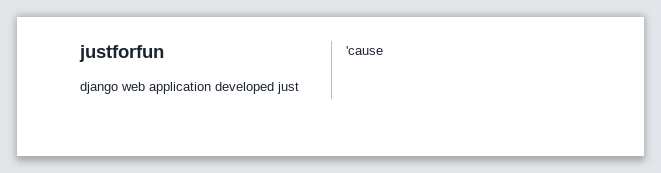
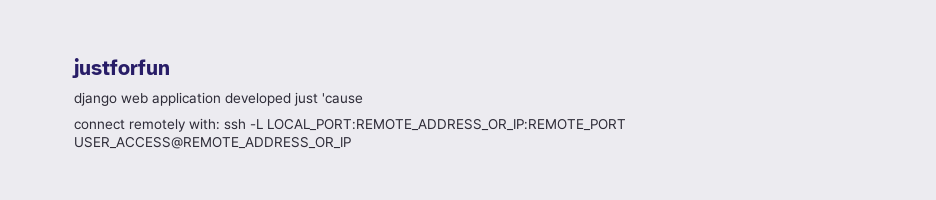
+ connect remotely with: ssh -L LOCAL_PORT:REMOTE_ADDRESS_OR_IP:REMOTE_PORT USER_ACCESS@REMOTE_ADDRESS_OR_IP

